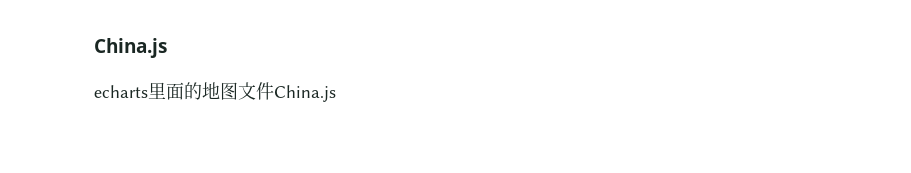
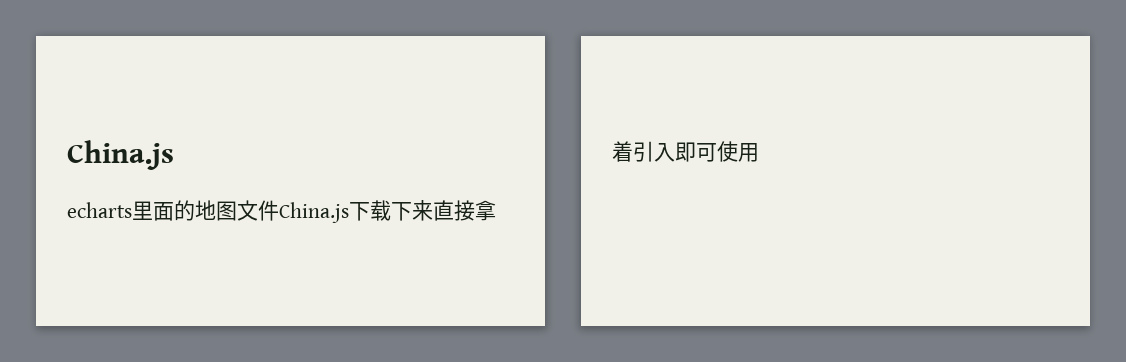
- echarts里面的地图文件China.js
+ echarts里面的地图文件China.js下载下来直接拿着引入即可使用

